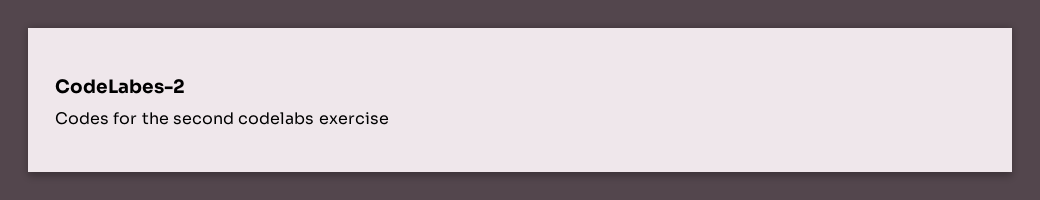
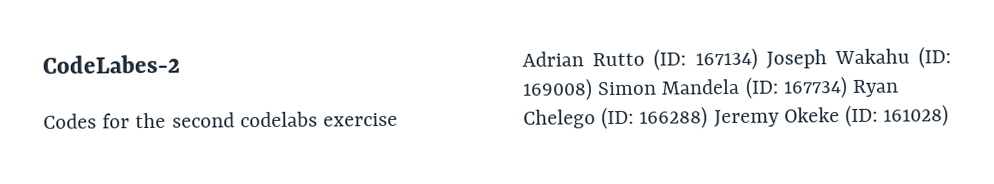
+ Adrian Rutto (ID: 167134) Joseph Wakahu (ID: 169008) Simon Mandela (ID: 167734) Ryan Chelego (ID: 166288) Jeremy Okeke (ID: 161028)

